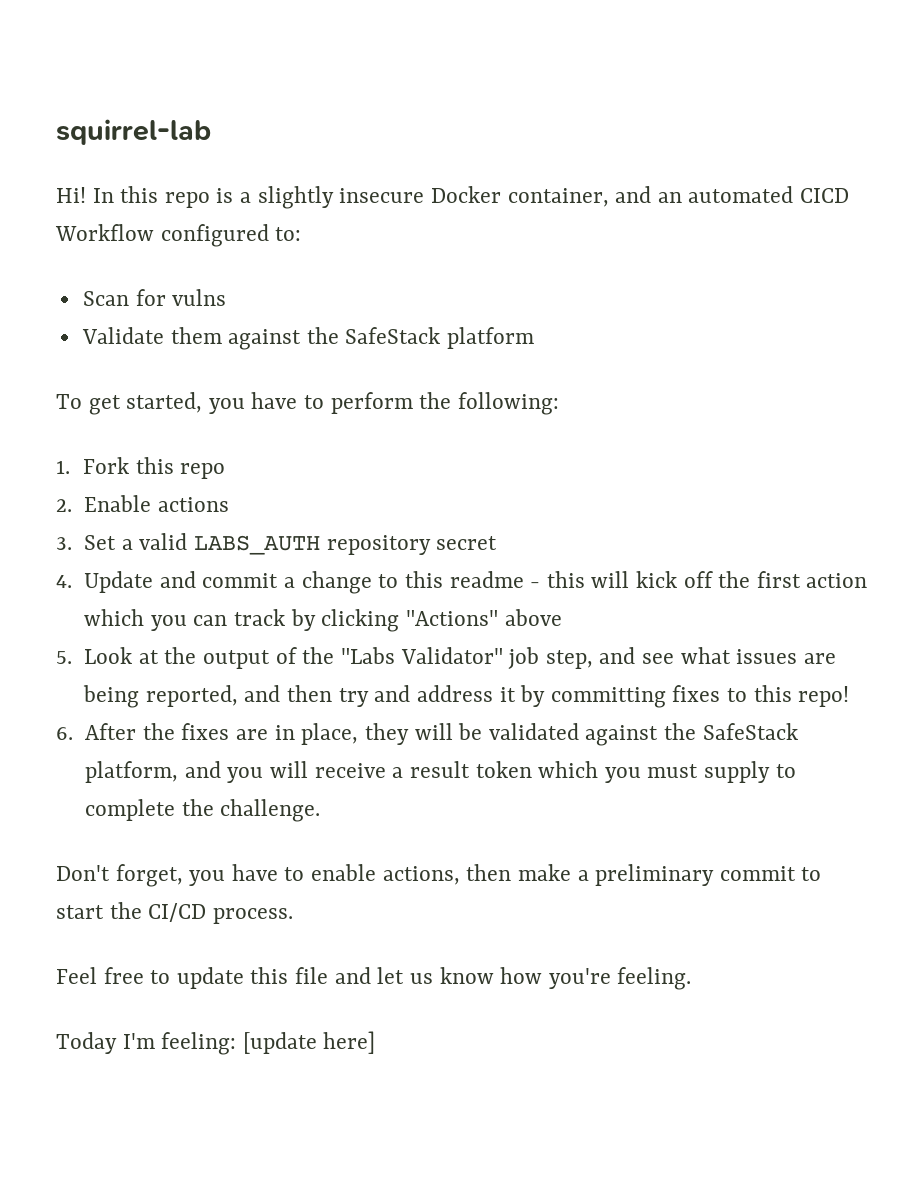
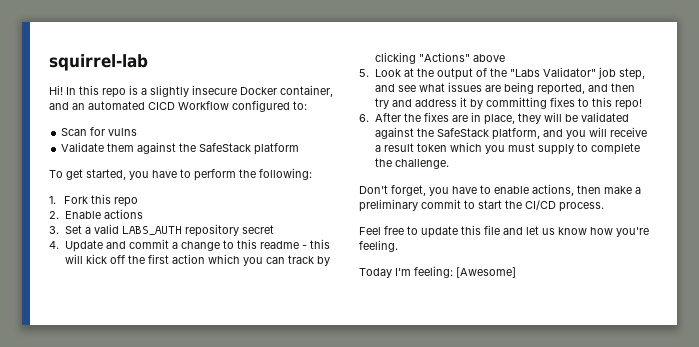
- Today I'm feeling: [update here]
+ Today I'm feeling: [Awesome]

